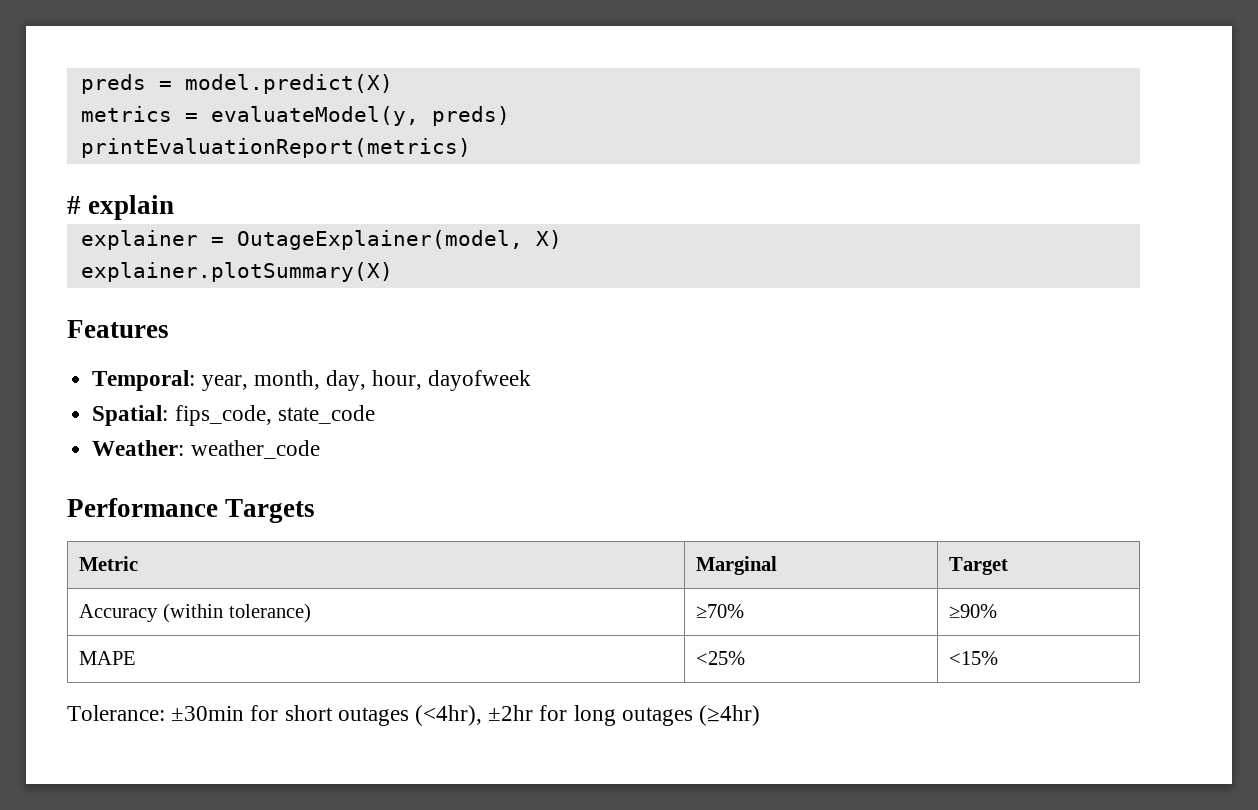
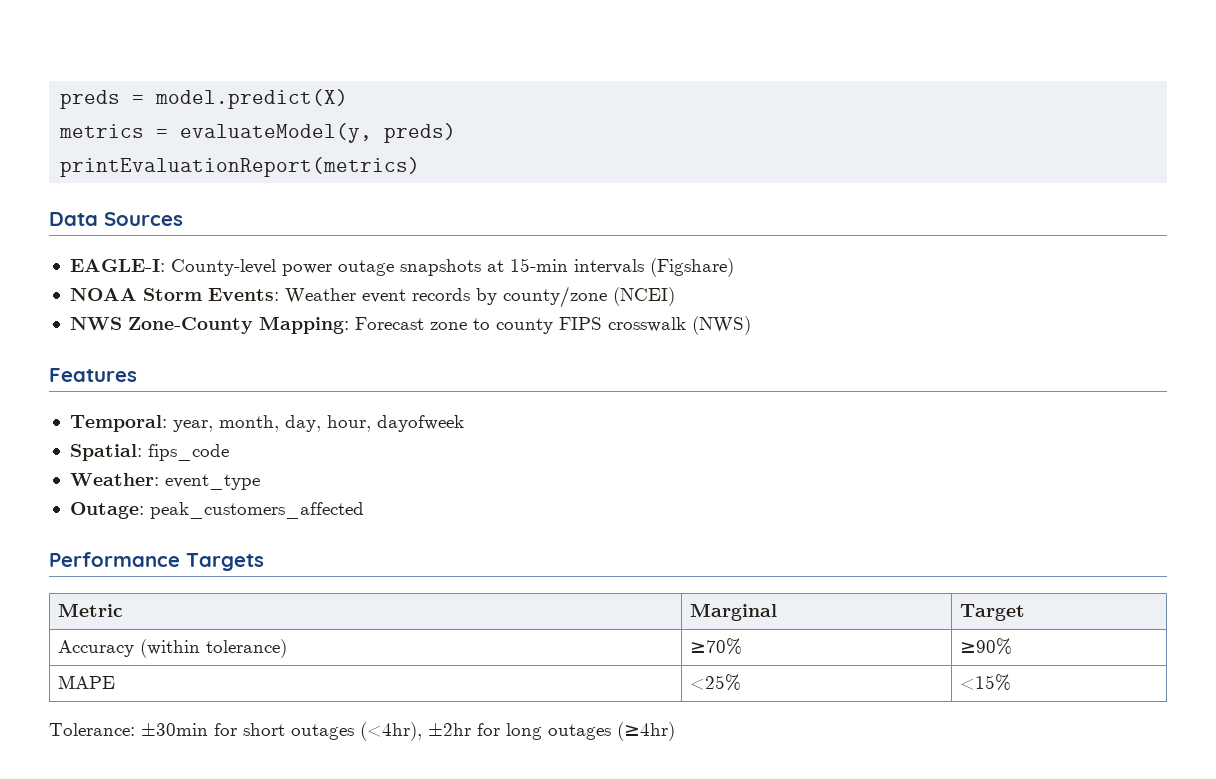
- # explain
- explainer = OutageExplainer(model, X)
- explainer.plotSummary(X)
+ Data Sources
+ EAGLE-I: County-level power outage snapshots at 15-min intervals (Figshare)
+ NOAA Storm Events: Weather event records by county/zone (NCEI)
+ NWS Zone-County Mapping: Forecast zone to county FIPS crosswalk (NWS)
- Spatial: fips_code, state_code
+ Spatial: fips_code
- Weather: weather_code
+ Weather: event_type
+ Outage: peak_customers_affected

